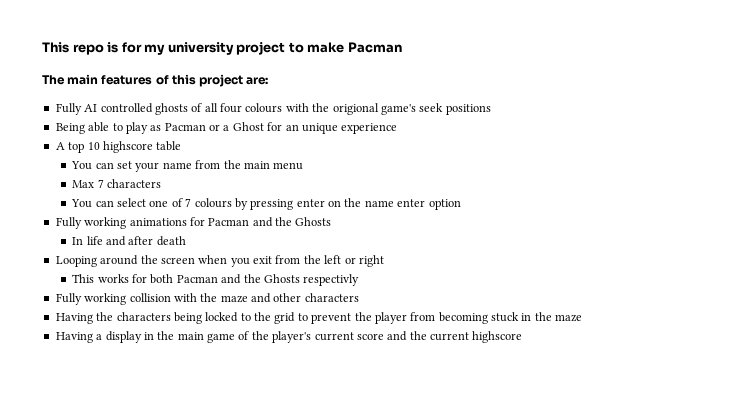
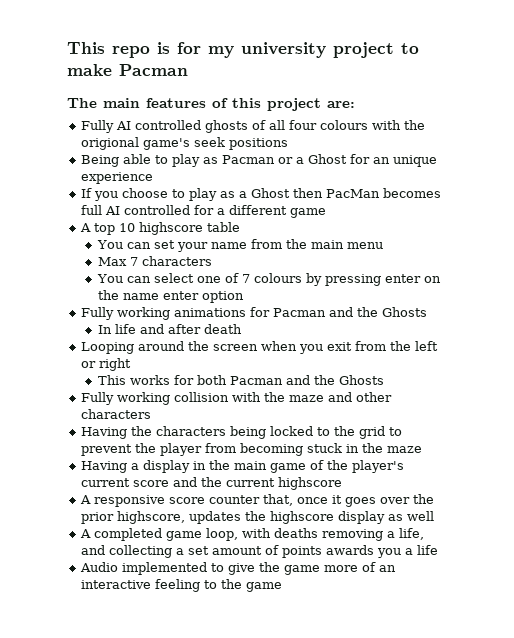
+ If you choose to play as a Ghost then PacMan becomes full AI controlled for a different game
- This works for both Pacman and the Ghosts respectivly
+ This works for both Pacman and the Ghosts
+ A responsive score counter that, once it goes over the prior highscore, updates the highscore display as well
+ A completed game loop, with deaths removing a life, and collecting a set amount of points awards you a life
+ Audio implemented to give the game more of an interactive feeling to the game

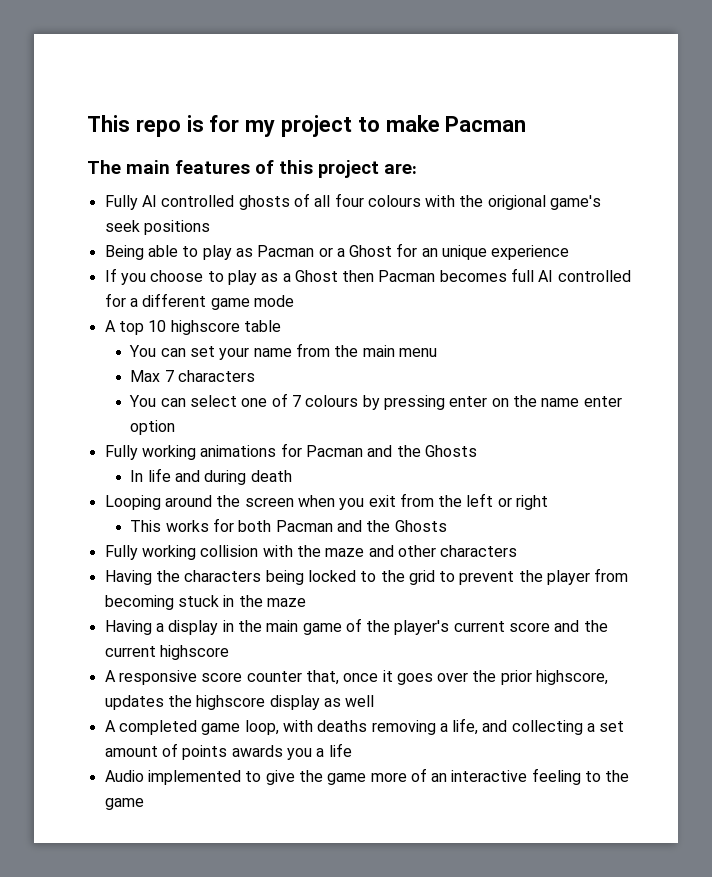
- This repo is for my university project to make Pacman
+ This repo is for my project to make Pacman
- If you choose to play as a Ghost then PacMan becomes full AI controlled for a different game
+ If you choose to play as a Ghost then Pacman becomes full AI controlled for a different game mode
- In life and after death
+ In life and during death

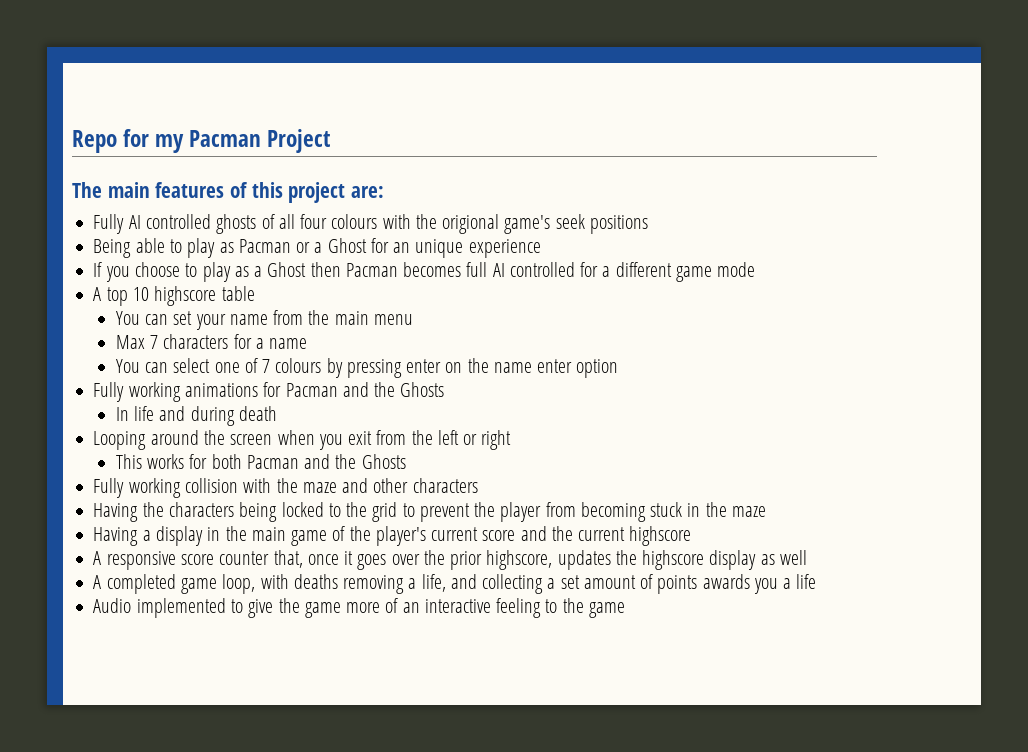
- This repo is for my project to make Pacman
+ Repo for my Pacman Project
- Max 7 characters
+ Max 7 characters for a name

